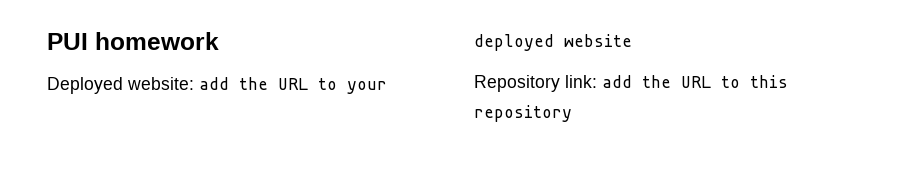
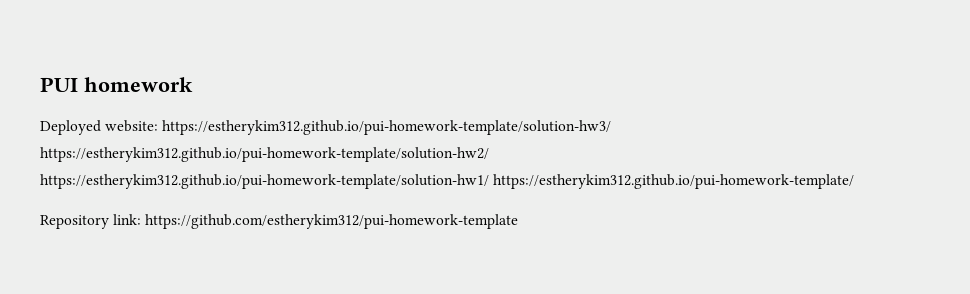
- Deployed website: add the URL to your deployed website
- Repository link: add the URL to this repository
+ Deployed website: https://estherykim312.github.io/pui-homework-template/solution-hw3/ https://estherykim312.github.io/pui-homework-template/solution-hw2/ https://estherykim312.github.io/pui-homework-template/solution-hw1/ https://estherykim312.github.io/pui-homework-template/
+ Repository link: https://github.com/estherykim312/pui-homework-template

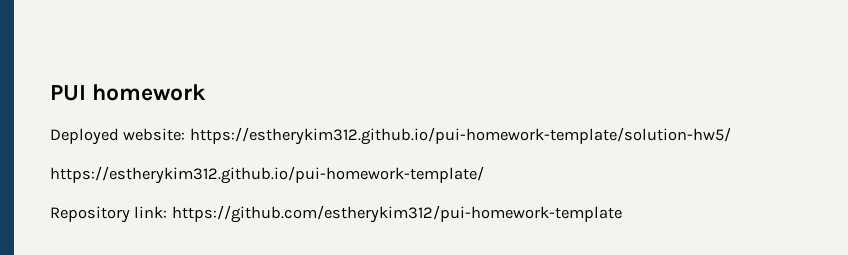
- Deployed website: https://estherykim312.github.io/pui-homework-template/solution-hw3/ https://estherykim312.github.io/pui-homework-template/solution-hw2/ https://estherykim312.github.io/pui-homework-template/solution-hw1/ https://estherykim312.github.io/pui-homework-template/
+ Deployed website: https://estherykim312.github.io/pui-homework-template/solution-hw5/
+ https://estherykim312.github.io/pui-homework-template/

